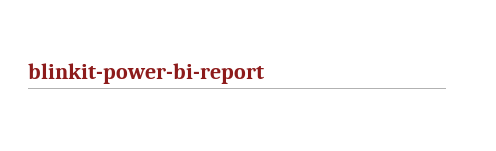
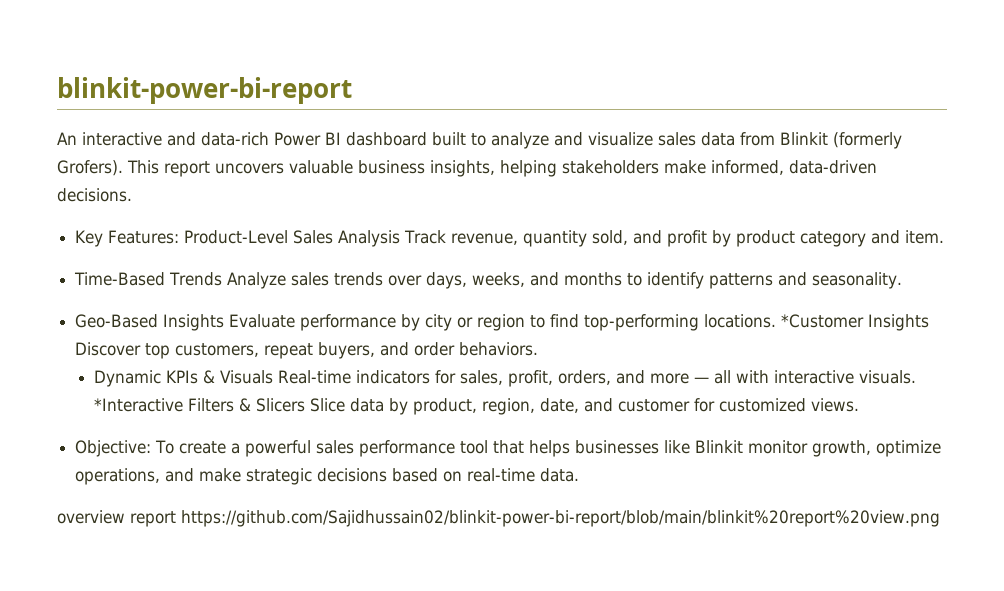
+ An interactive and data-rich Power BI dashboard built to analyze and visualize sales data from Blinkit (formerly Grofers). This report uncovers valuable business insights, helping stakeholders make informed, data-driven decisions.
+ Key Features: Product-Level Sales Analysis Track revenue, quantity sold, and profit by product category and item.
+ Time-Based Trends Analyze sales trends over days, weeks, and months to identify patterns and seasonality.
+ Geo-Based Insights Evaluate performance by city or region to find top-performing locations. *Customer Insights Discover top customers, repeat buyers, and order behaviors.
+ Dynamic KPIs & Visuals Real-time indicators for sales, profit, orders, and more — all with interactive visuals. *Interactive Filters & Slicers Slice data by product, region, date, and customer for customized views.
+ Objective: To create a powerful sales performance tool that helps businesses like Blinkit monitor growth, optimize operations, and make strategic decisions based on real-time data.
+ overview report https://github.com/Sajidhussain02/blinkit-power-bi-report/blob/main/blinkit%20report%20view.png

